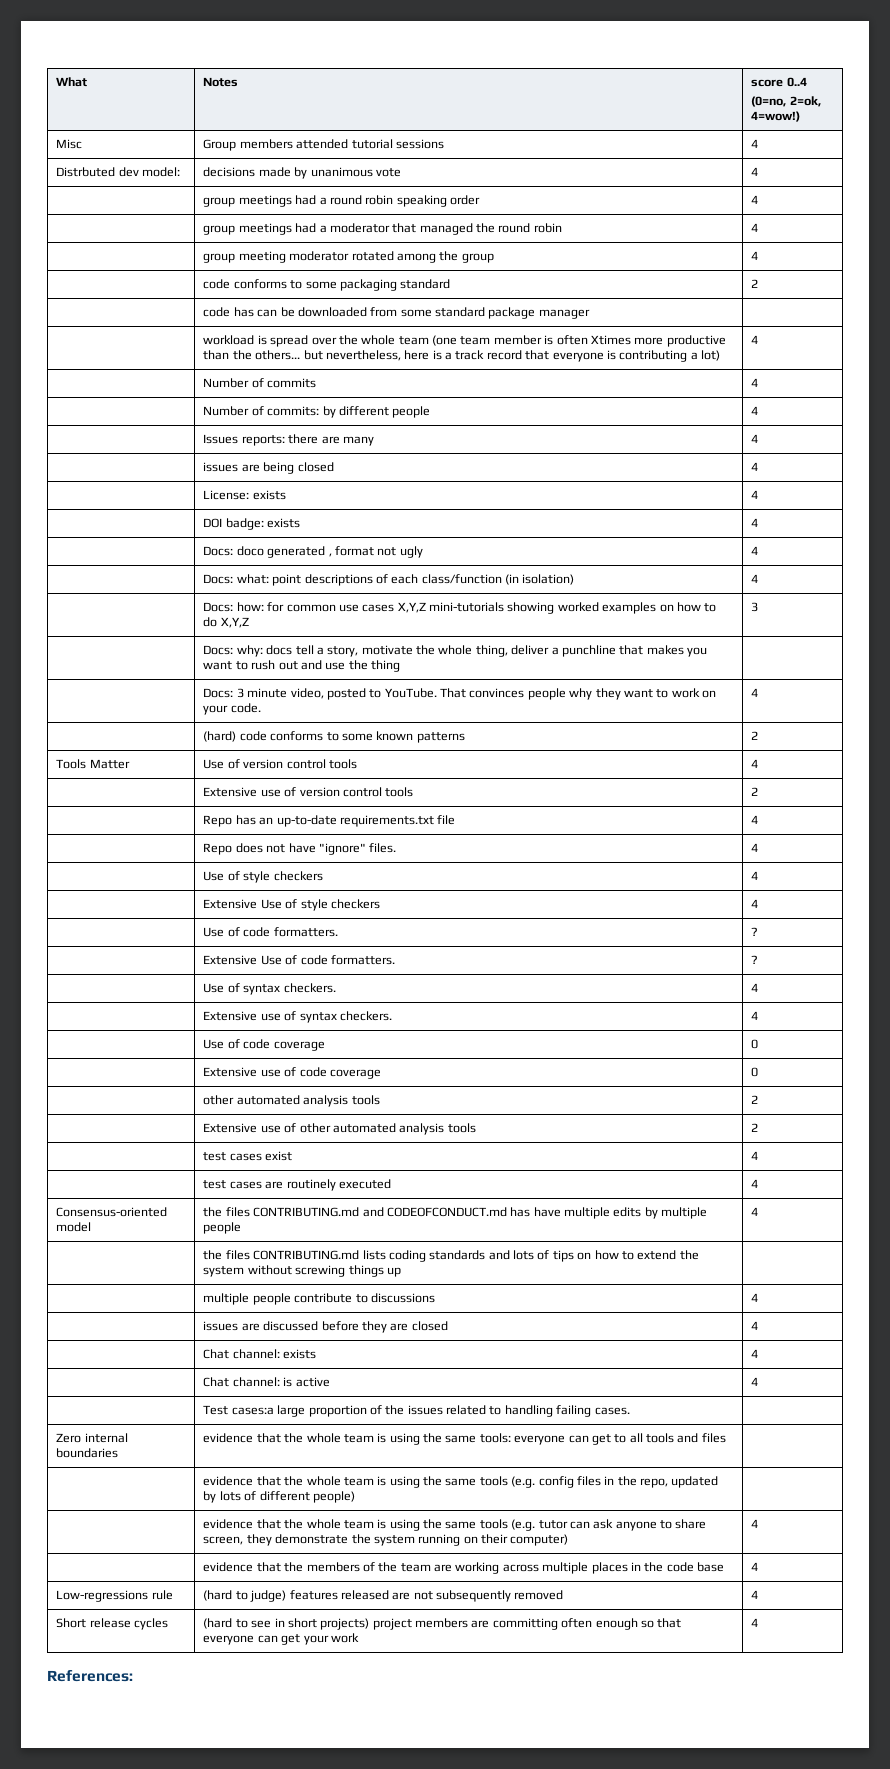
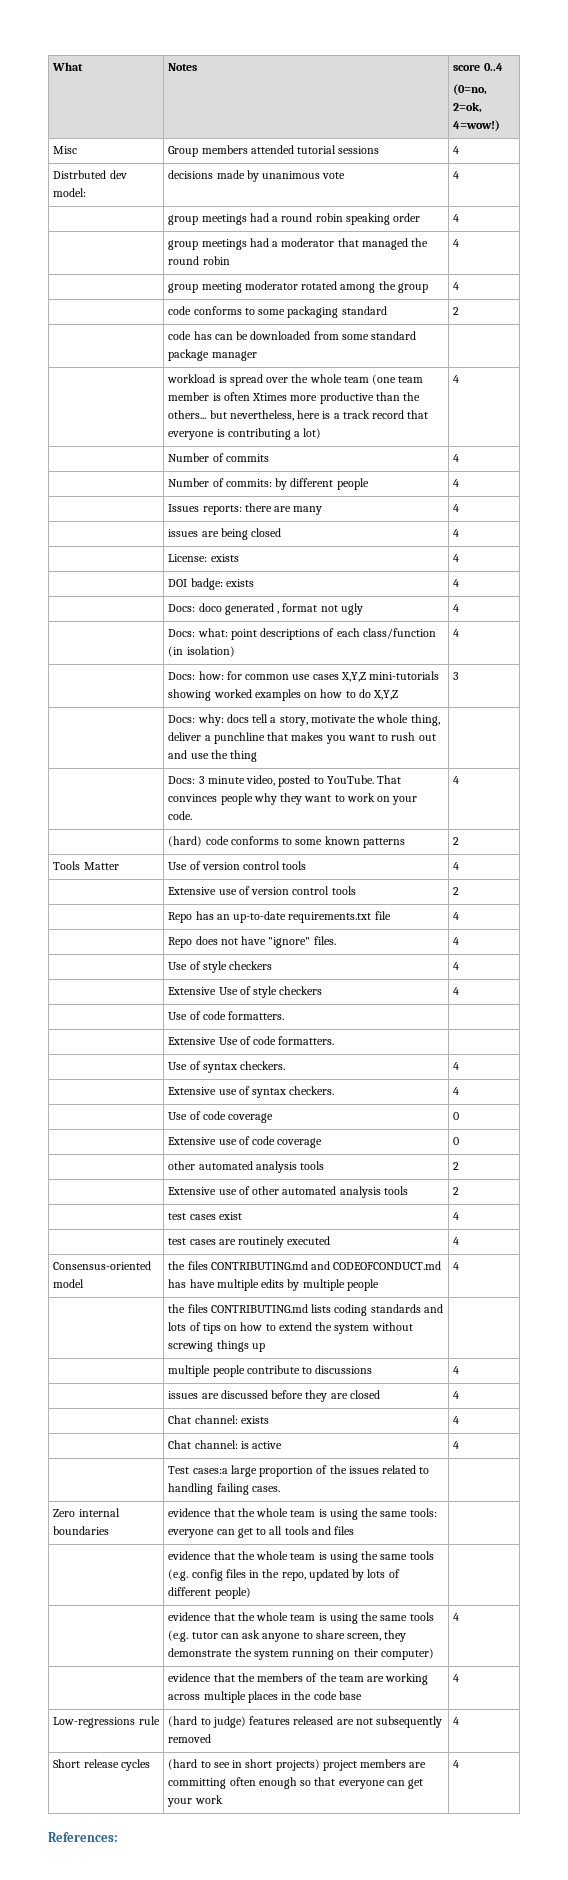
- | Use of code formatters. | ?
+ | Use of code formatters. |
- | Extensive Use of code formatters. | ?
+ | Extensive Use of code formatters. |

